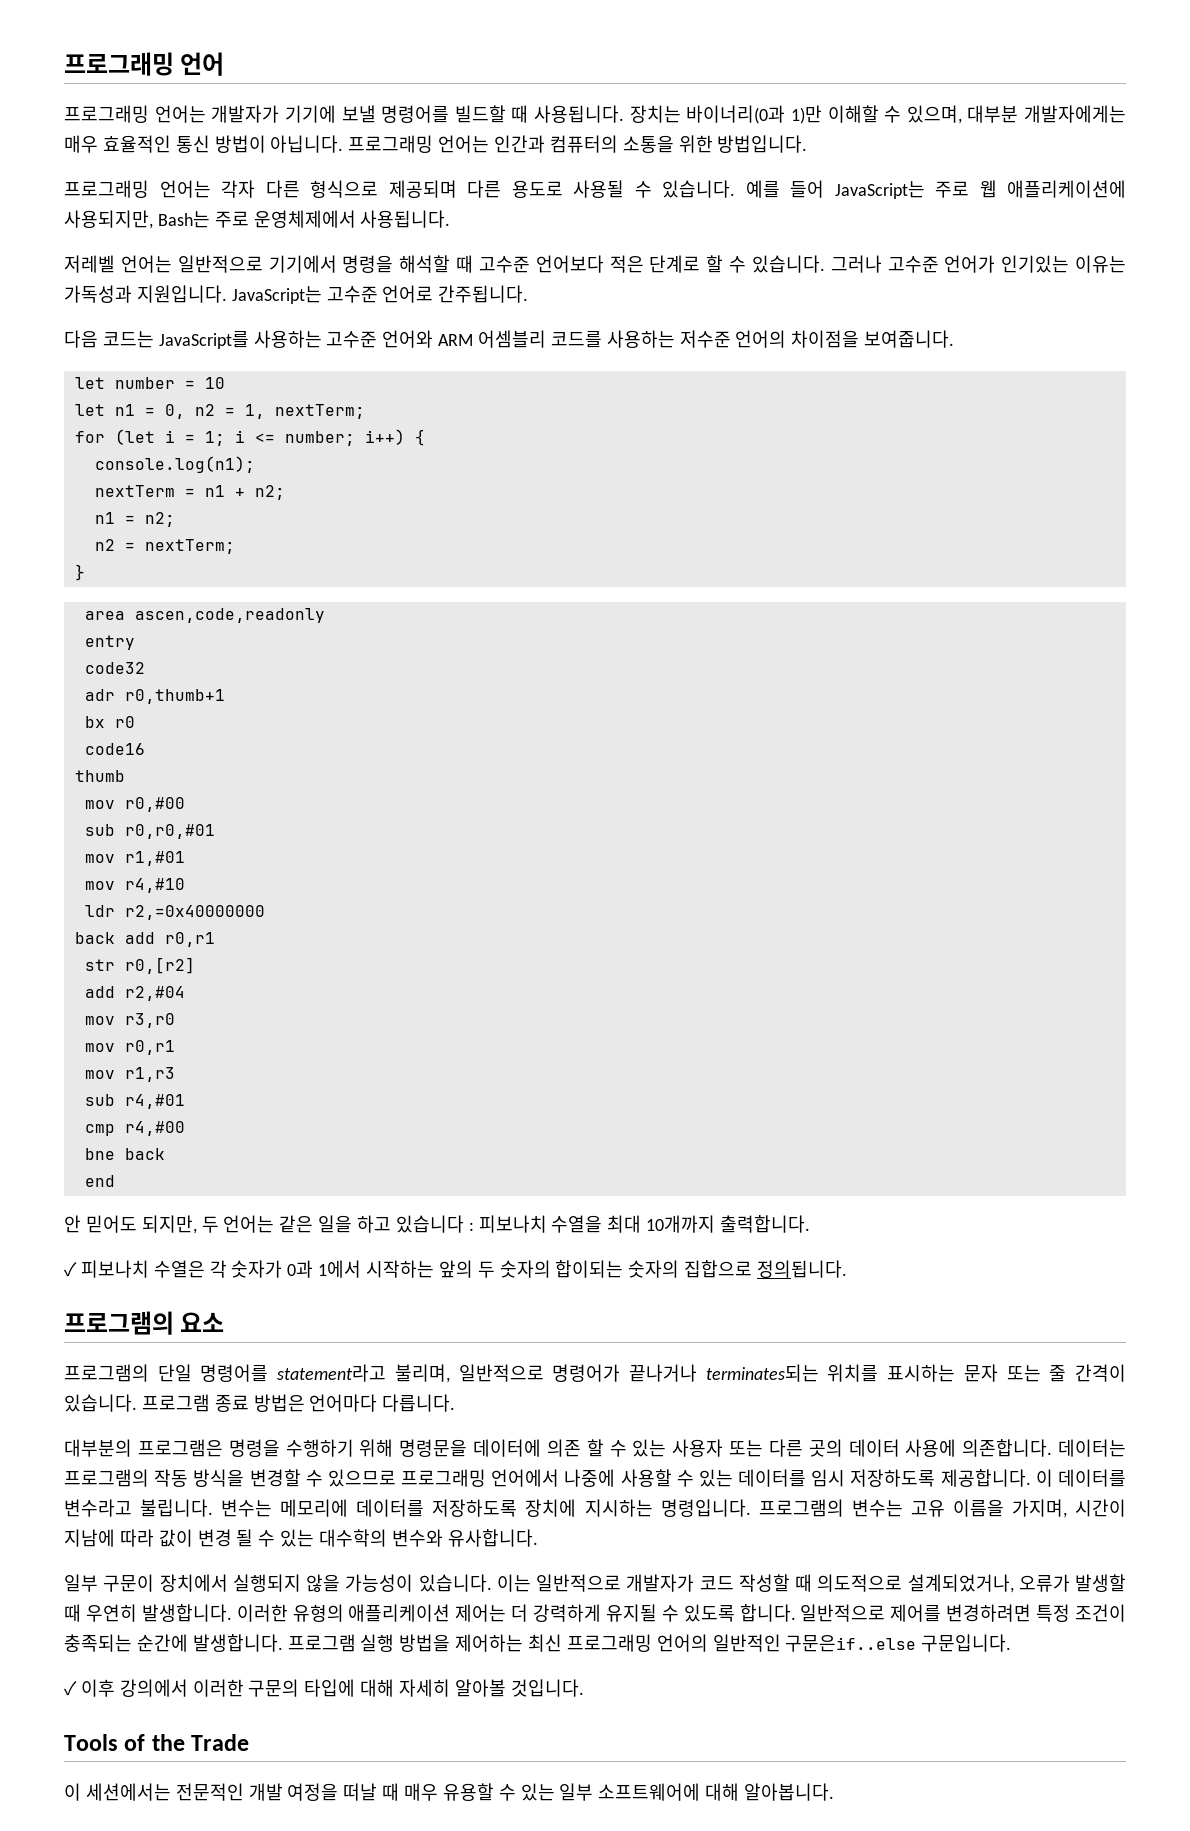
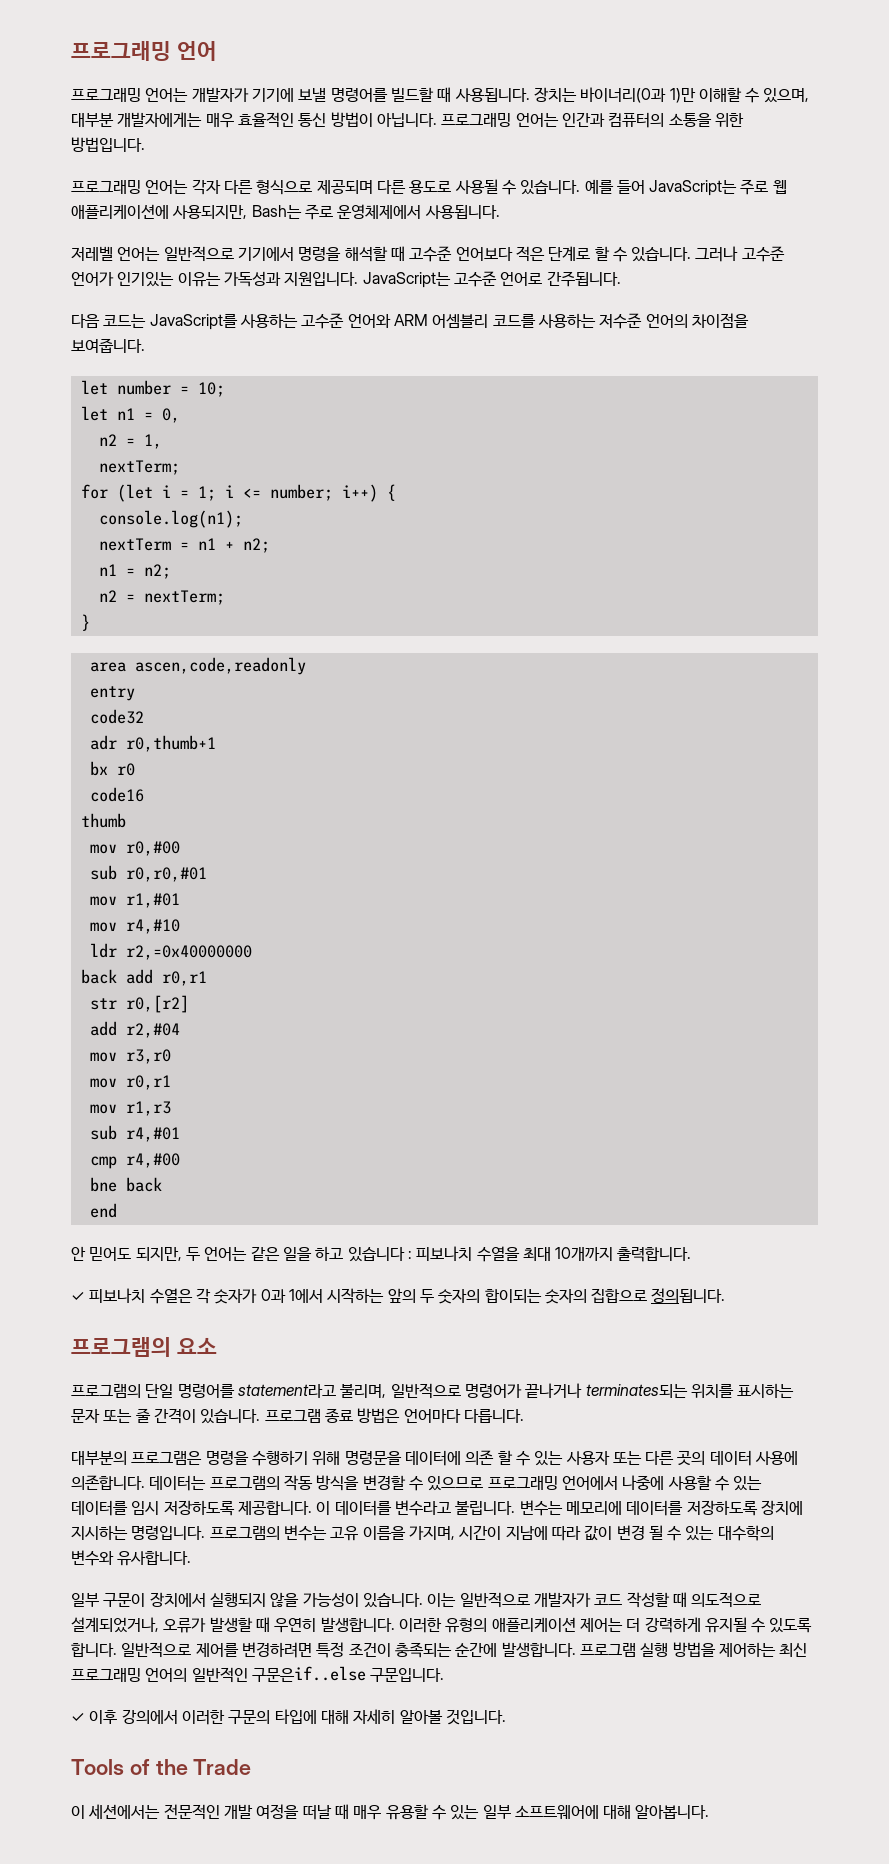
- let number = 10
+ let number = 10;
- let n1 = 0, n2 = 1, nextTerm;
+ let n1 = 0,
+ n2 = 1,
+ nextTerm;

